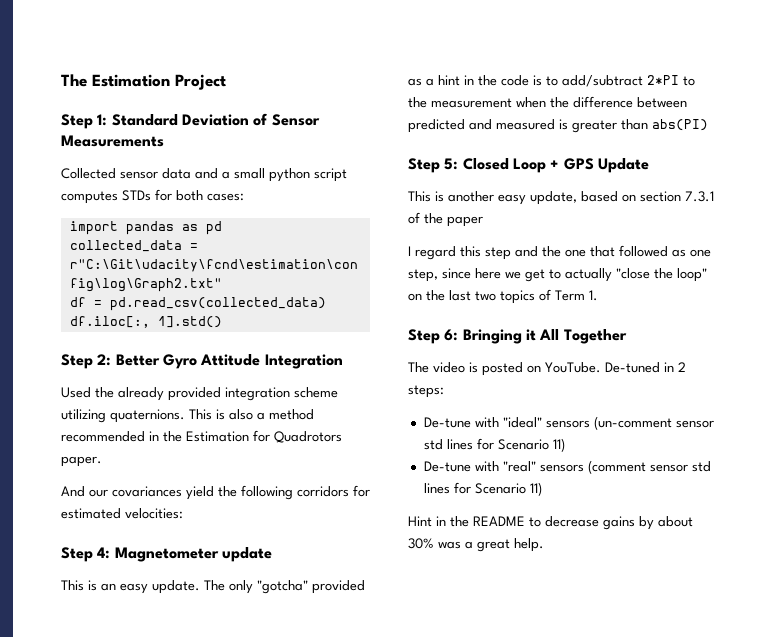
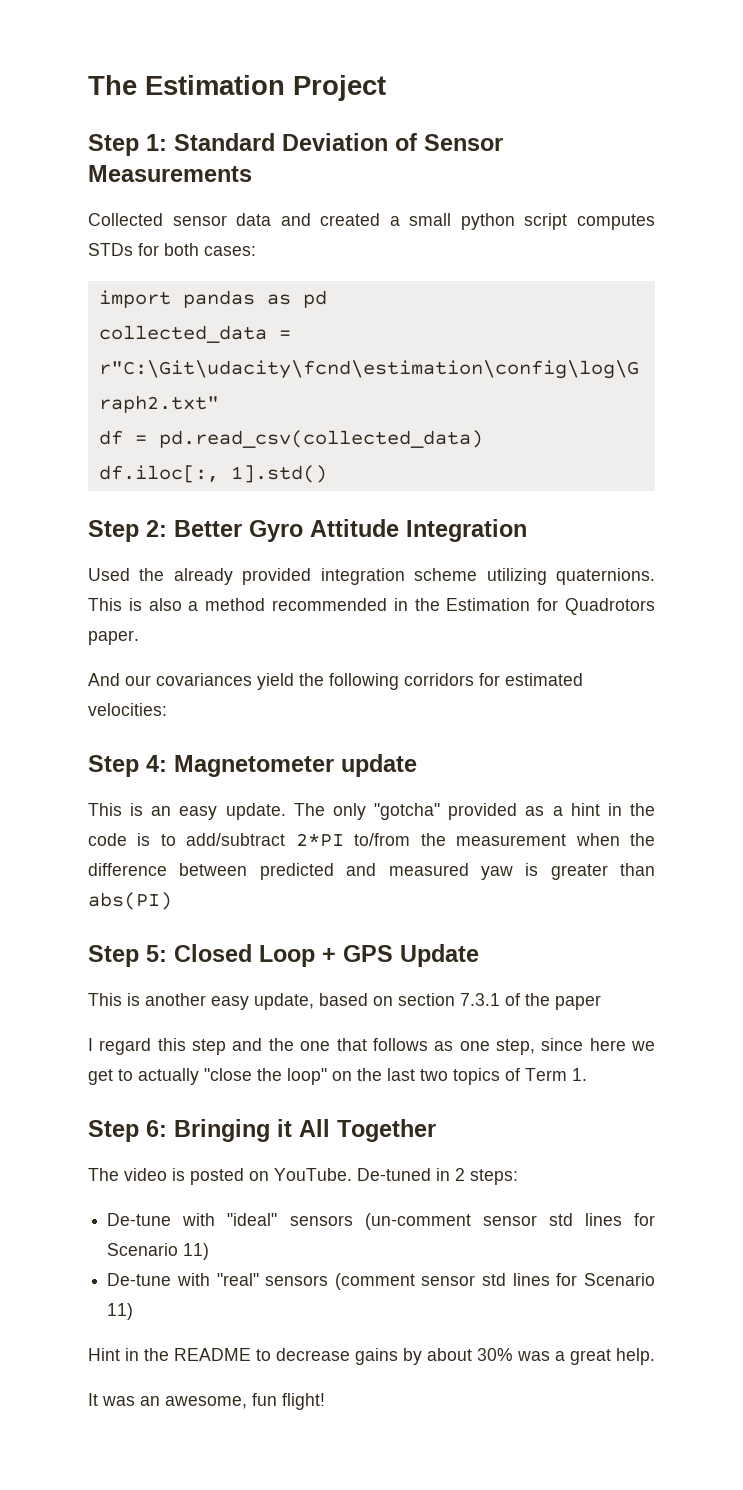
- Collected sensor data and a small python script computes STDs for both cases:
+ Collected sensor data and created a small python script computes STDs for both cases:
- The only "gotcha" provided as a hint in the code is to add/subtract 2*PI to the measurement when the difference between predicted and measured is greater than abs(PI)
+ The only "gotcha" provided as a hint in the code is to add/subtract 2*PI to/from the measurement when the difference between predicted and measured yaw is greater than abs(PI)
- I regard this step and the one that followed as one step, since here we get to actually "close the loop" on the last two topics of Term 1.
+ I regard this step and the one that follows as one step, since here we get to actually "close the loop" on the last two topics of Term 1.
+ It was an awesome, fun flight!

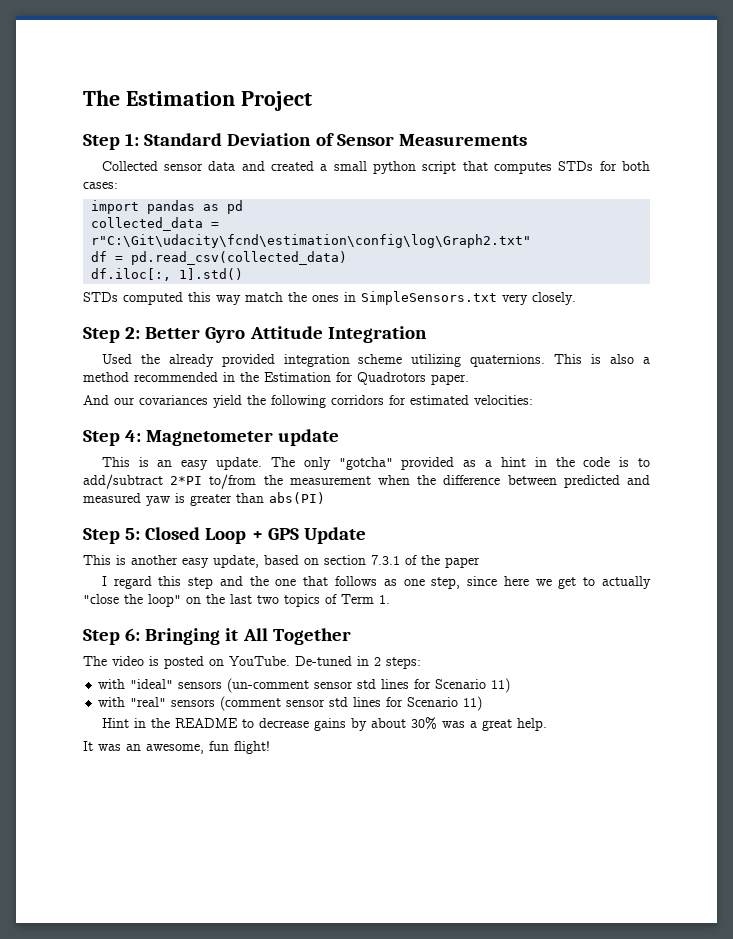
- Collected sensor data and created a small python script computes STDs for both cases:
+ Collected sensor data and created a small python script that computes STDs for both cases:
+ STDs computed this way match the ones in SimpleSensors.txt very closely.
- De-tune with "ideal" sensors (un-comment sensor std lines for Scenario 11)
+ with "ideal" sensors (un-comment sensor std lines for Scenario 11)
- De-tune with "real" sensors (comment sensor std lines for Scenario 11)
+ with "real" sensors (comment sensor std lines for Scenario 11)

